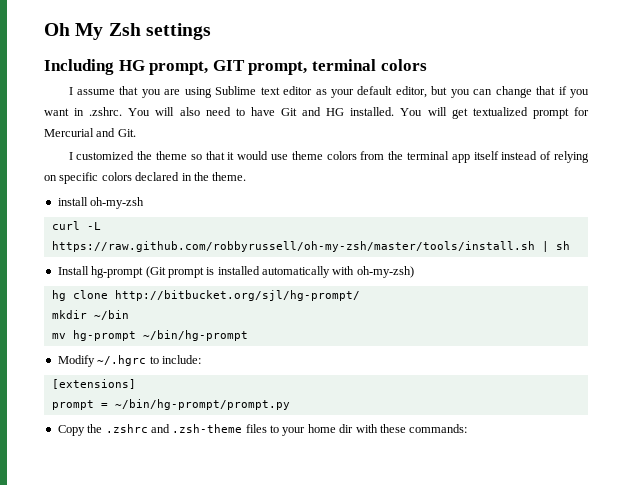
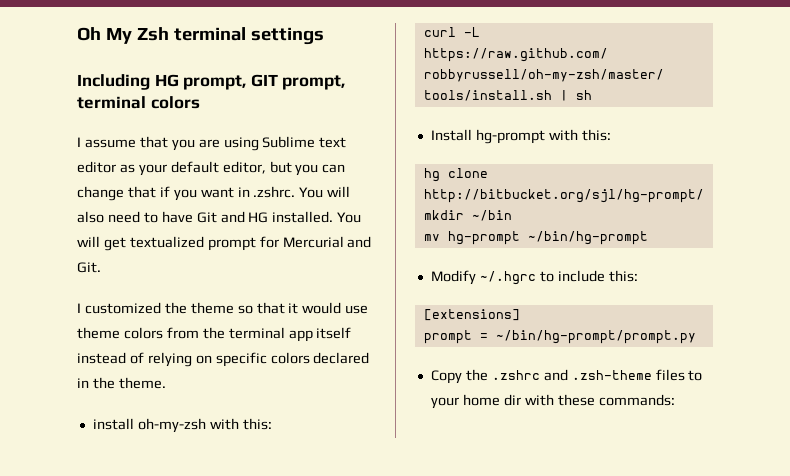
- Oh My Zsh settings
+ Oh My Zsh terminal settings
- install oh-my-zsh
+ install oh-my-zsh with this:
- Install hg-prompt (Git prompt is installed automatically with oh-my-zsh)
+ Install hg-prompt with this:
- Modify ~/.hgrc to include:
+ Modify ~/.hgrc to include this:

